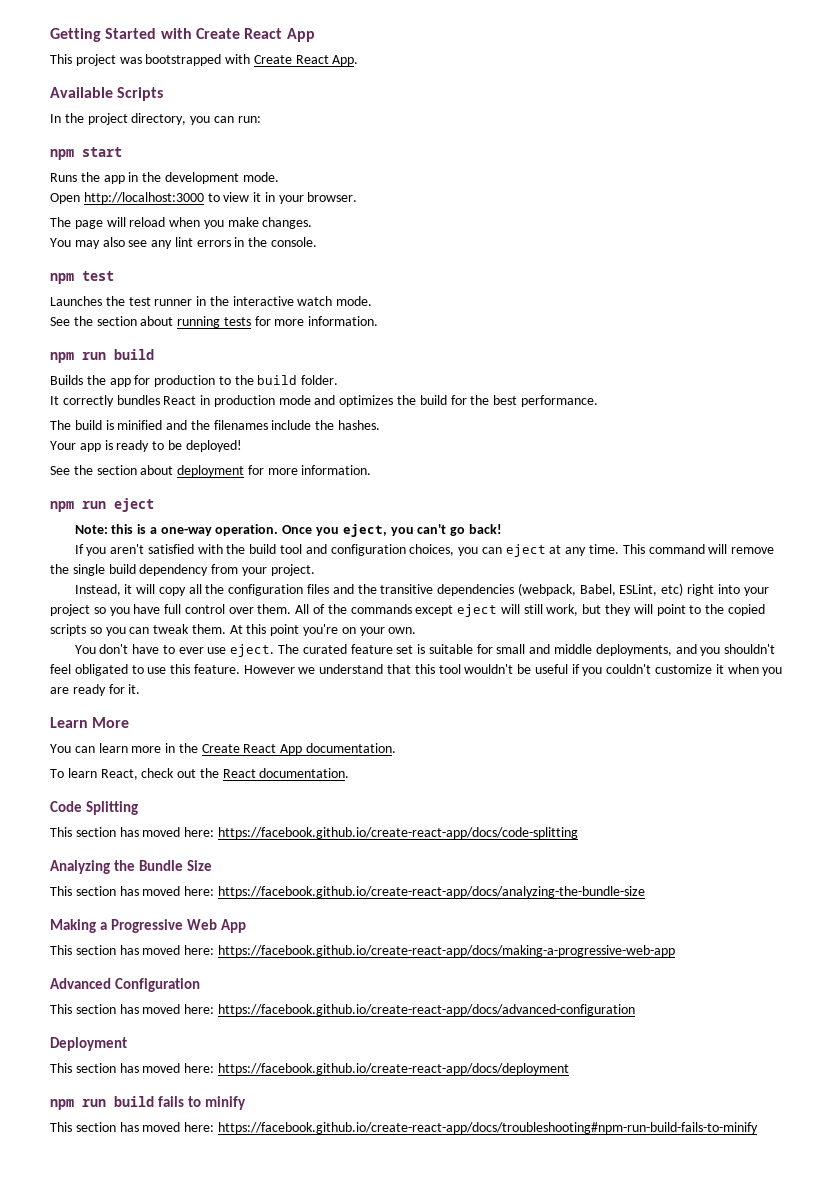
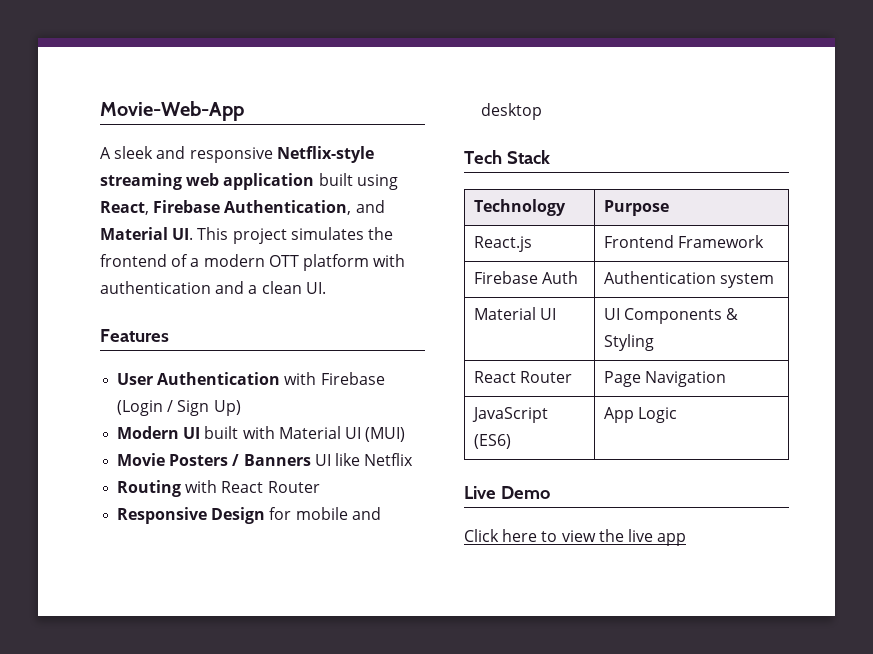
- Getting Started with Create React App
- This project was bootstrapped with Create React App.
- Available Scripts
- In the project directory, you can run:
- npm start
- Runs the app in the development mode.
- Open http://localhost:3000 to view it in your browser.
- The page will reload when you make changes.
- You may also see any lint errors in the console.
- npm test
- Launches the test runner in the interactive watch mode.
- See the section about running tests for more information.
- npm run build
- Builds the app for production to the build folder.
- It correctly bundles React in production mode and optimizes the build for the best performance.
- The build is minified and the filenames include the hashes.
- Your app is ready to be deployed!
- See the section about deployment for more information.
- npm run eject
- Note: this is a one-way operation. Once you eject, you can't go back!
- If you aren't satisfied with the build tool and configuration choices, you can eject at any time. This command will remove the single build dependency from your project.
- Instead, it will copy all the configuration files and the transitive dependencies (webpack, Babel, ESLint, etc) right into your project so you have full control over them. All of the commands except eject will still work, but they will point to the copied scripts so you can tweak them. At this point you're on your own.
- You don't have to ever use eject. The curated feature set is suitable for small and middle deployments, and you shouldn't feel obligated to use this feature. However we understand that this tool wouldn't be useful if you couldn't customize it when you are ready for it.
- Learn More
- You can learn more in the Create React App documentation.
- To learn React, check out the React documentation.
- Code Splitting
- This section has moved here: https://facebook.github.io/create-react-app/docs/code-splitting
- Analyzing the Bundle Size
- This section has moved here: https://facebook.github.io/create-react-app/docs/analyzing-the-bundle-size
- Making a Progressive Web App
- This section has moved here: https://facebook.github.io/create-react-app/docs/making-a-progressive-web-app
- Advanced Configuration
- This section has moved here: https://facebook.github.io/create-react-app/docs/advanced-configuration
- Deployment
- This section has moved here: https://facebook.github.io/create-react-app/docs/deployment
- npm run build fails to minify
- This section has moved here: https://facebook.github.io/create-react-app/docs/troubleshooting#npm-run-build-fails-to-minify
+ Movie-Web-App
+ A sleek and responsive Netflix-style streaming web application built using React, Firebase Authentication, and Material UI. This project simulates the frontend of a modern OTT platform with authentication and a clean UI.
+ Features
+ User Authentication with Firebase (Login / Sign Up)
+ Modern UI built with Material UI (MUI)
+ Movie Posters / Banners UI like Netflix
+ Routing with React Router
+ Responsive Design for mobile and desktop
+ Tech Stack
+ Technology | Purpose
+ React.js | Frontend Framework
+ Firebase Auth | Authentication system
+ Material UI | UI Components & Styling
+ React Router | Page Navigation
+ JavaScript (ES6) | App Logic
+ Live Demo
+ Click here to view the live app

